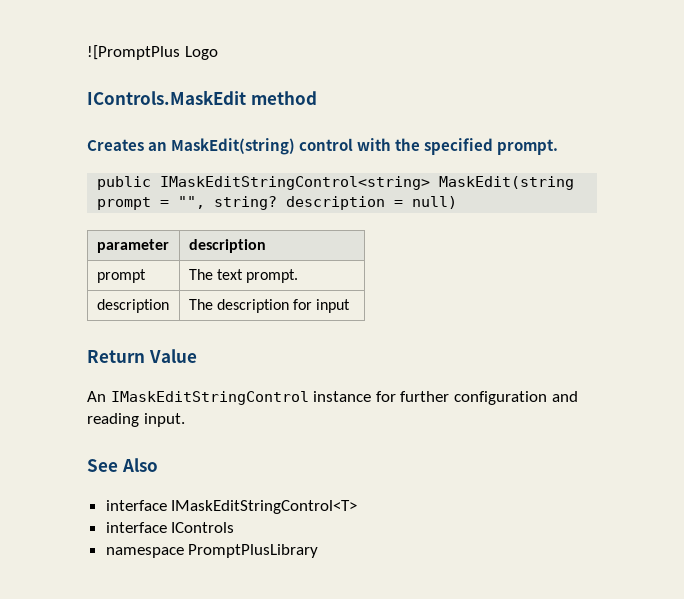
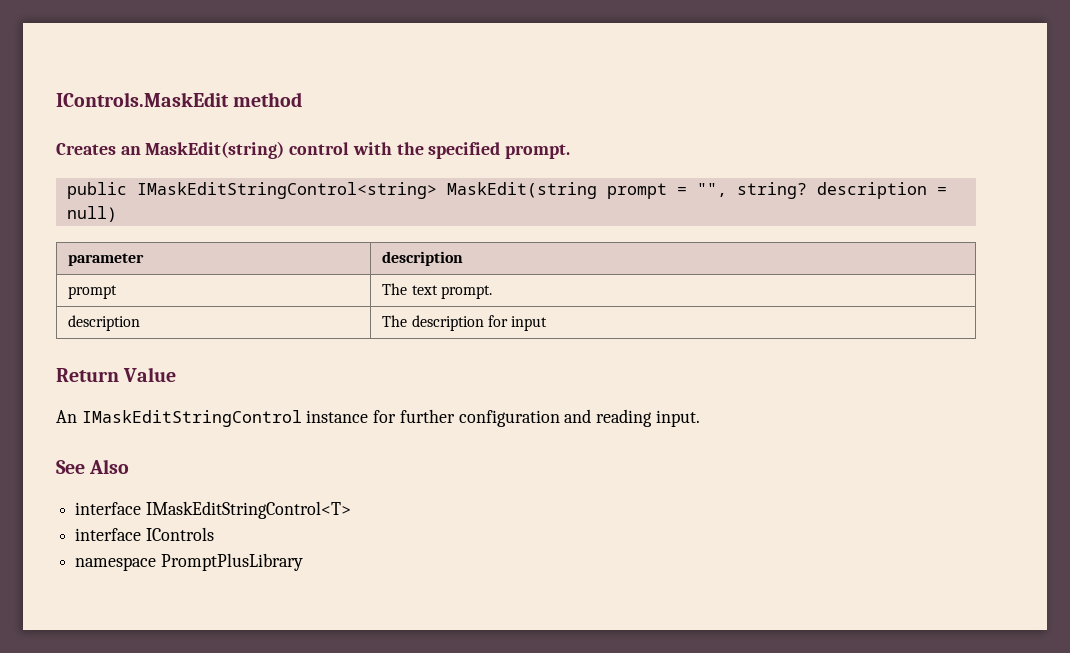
- ![PromptPlus Logo

